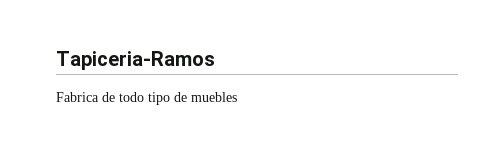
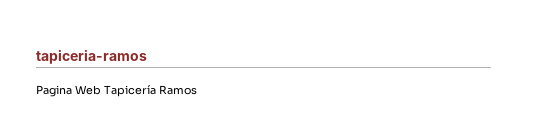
- Tapiceria-Ramos
- Fabrica de todo tipo de muebles
+ tapiceria-ramos
+ Pagina Web Tapicería Ramos

